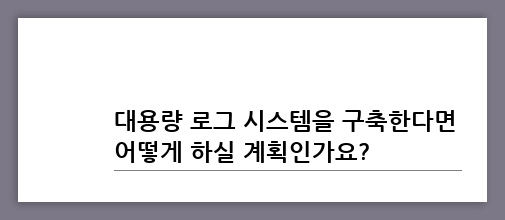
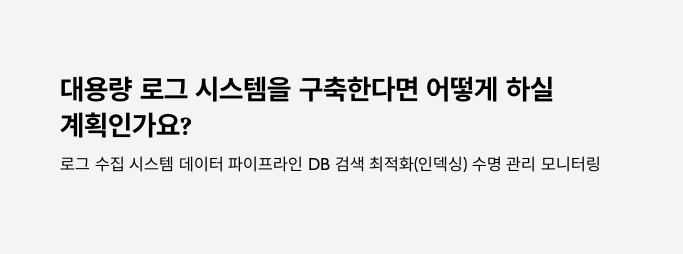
+ 로그 수집 시스템 데이터 파이프라인 DB 검색 최적화(인덱싱) 수명 관리 모니터링

